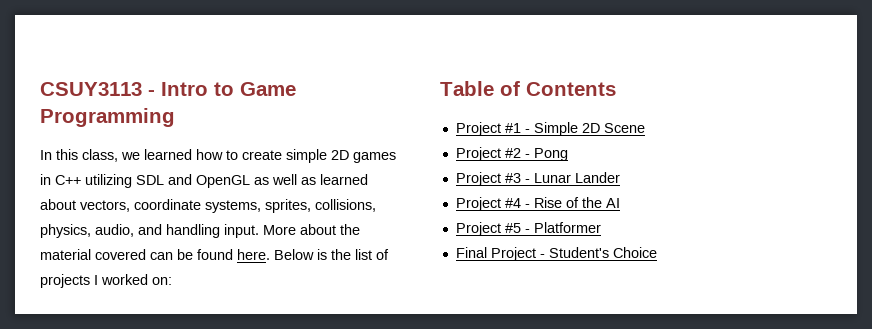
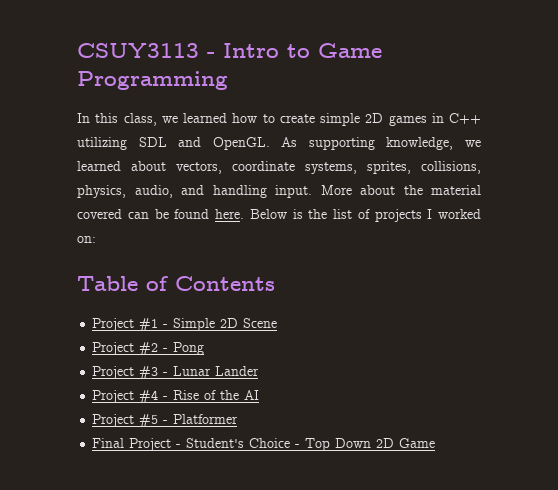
- In this class, we learned how to create simple 2D games in C++ utilizing SDL and OpenGL as well as learned about vectors, coordinate systems, sprites, collisions, physics, audio, and handling input.
+ In this class, we learned how to create simple 2D games in C++ utilizing SDL and OpenGL. As supporting knowledge, we learned about vectors, coordinate systems, sprites, collisions, physics, audio, and handling input.
- Final Project - Student's Choice
+ Final Project - Student's Choice - Top Down 2D Game

